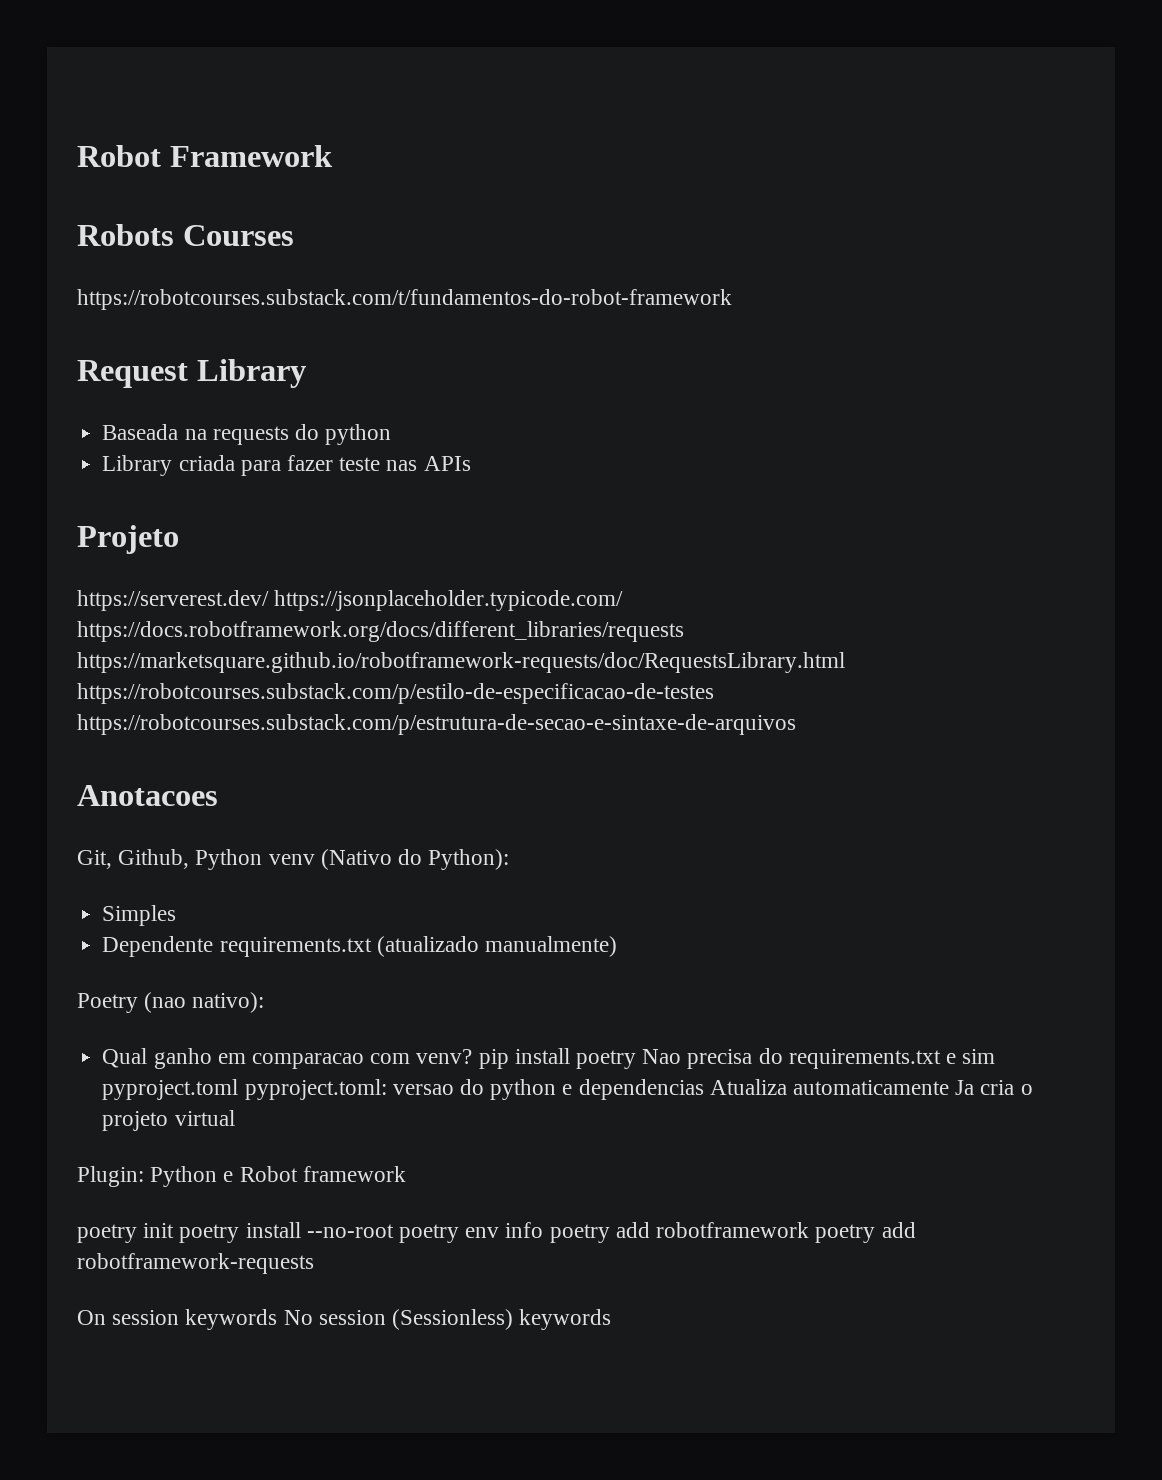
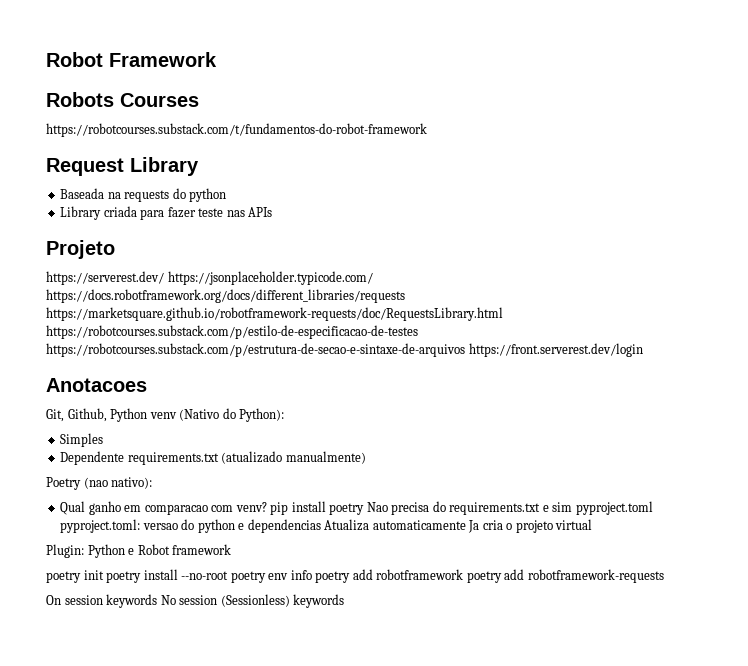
- https://serverest.dev/ https://jsonplaceholder.typicode.com/ https://docs.robotframework.org/docs/different_libraries/requests https://marketsquare.github.io/robotframework-requests/doc/RequestsLibrary.html https://robotcourses.substack.com/p/estilo-de-especificacao-de-testes https://robotcourses.substack.com/p/estrutura-de-secao-e-sintaxe-de-arquivos
+ https://serverest.dev/ https://jsonplaceholder.typicode.com/ https://docs.robotframework.org/docs/different_libraries/requests https://marketsquare.github.io/robotframework-requests/doc/RequestsLibrary.html https://robotcourses.substack.com/p/estilo-de-especificacao-de-testes https://robotcourses.substack.com/p/estrutura-de-secao-e-sintaxe-de-arquivos https://front.serverest.dev/login

